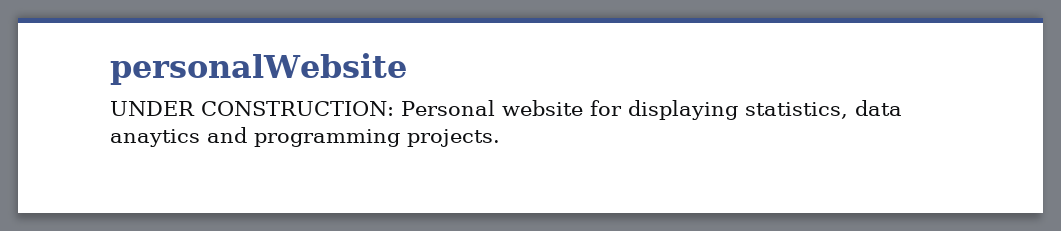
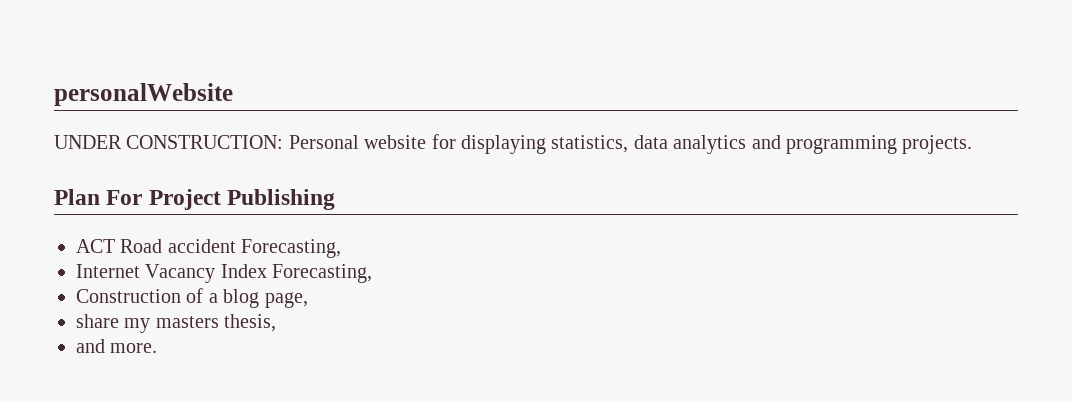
- UNDER CONSTRUCTION: Personal website for displaying statistics, data anaytics and programming projects.
+ UNDER CONSTRUCTION: Personal website for displaying statistics, data analytics and programming projects.
+ Plan For Project Publishing
+ ACT Road accident Forecasting,
+ Internet Vacancy Index Forecasting,
+ Construction of a blog page,
+ share my masters thesis,
+ and more.

